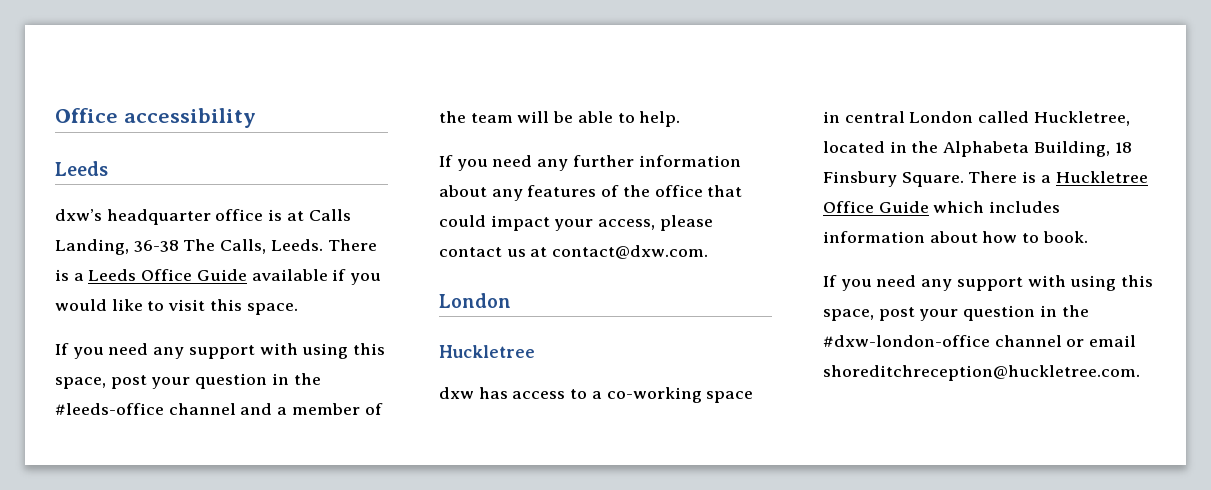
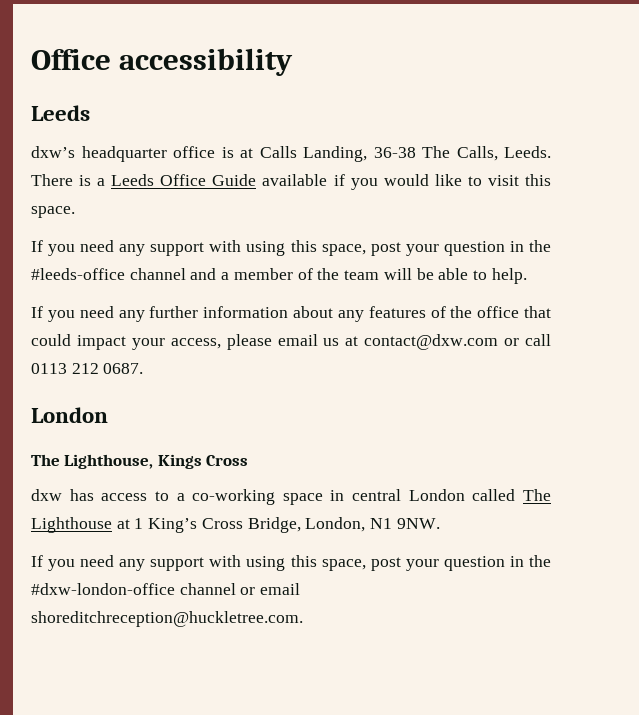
- If you need any further information about any features of the office that could impact your access, please contact us at contact@dxw.com.
+ If you need any further information about any features of the office that could impact your access, please email us at contact@dxw.com or call 0113 212 0687.
  London
- Huckletree
+ The Lighthouse, Kings Cross
- dxw has access to a co-working space in central London called Huckletree, located in the Alphabeta Building, 18 Finsbury Square. There is a Huckletree Office Guide which includes information about how to book.
+ dxw has access to a co-working space in central London called The Lighthouse at 1 King’s Cross Bridge, London, N1 9NW.

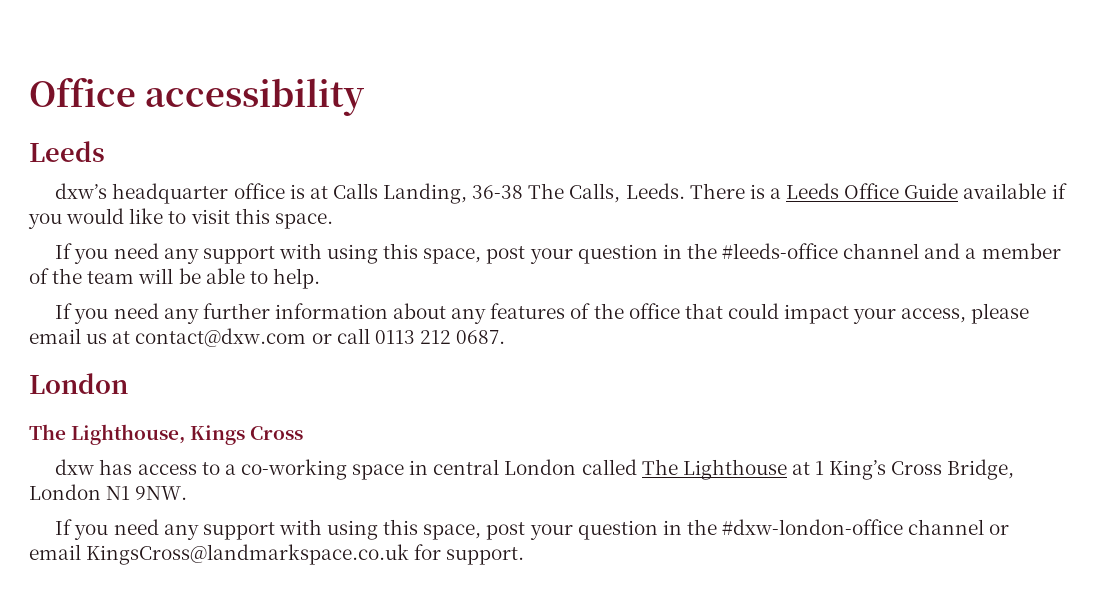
- dxw has access to a co-working space in central London called The Lighthouse at 1 King’s Cross Bridge, London, N1 9NW.
+ dxw has access to a co-working space in central London called The Lighthouse at 1 King’s Cross Bridge, London N1 9NW.
- If you need any support with using this space, post your question in the #dxw-london-office channel or email shoreditchreception@huckletree.com.
+ If you need any support with using this space, post your question in the #dxw-london-office channel or email KingsCross@landmarkspace.co.uk for support.

